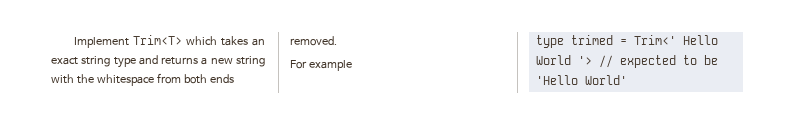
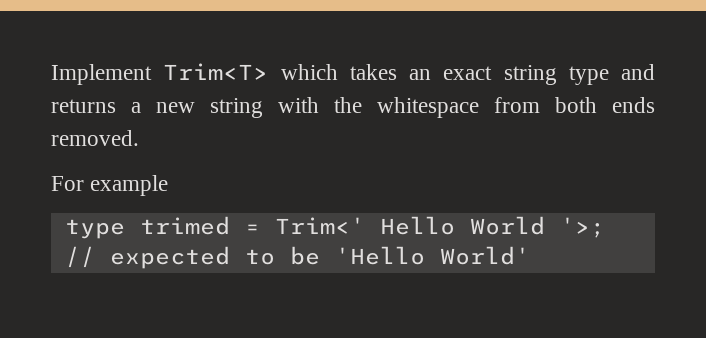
- type trimed = Trim<' Hello World '> // expected to be 'Hello World'
+ type trimed = Trim<' Hello World '>; // expected to be 'Hello World'

